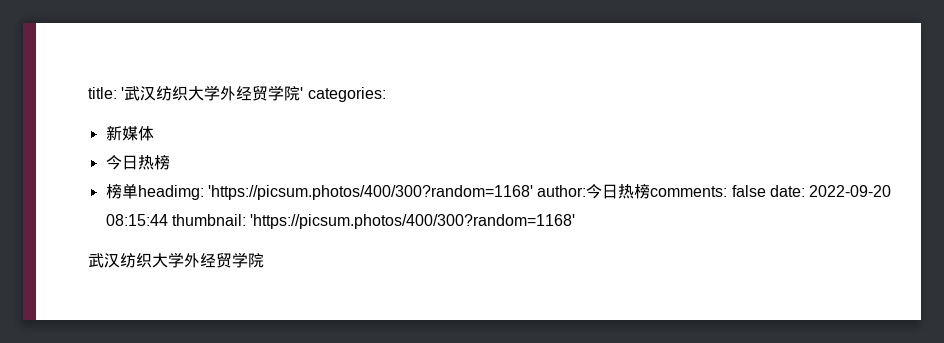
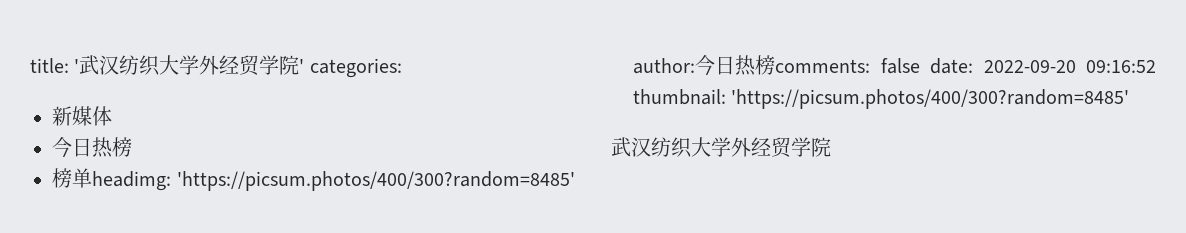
- 榜单headimg: 'https://picsum.photos/400/300?random=1168' author:今日热榜comments: false date: 2022-09-20 08:15:44 thumbnail: 'https://picsum.photos/400/300?random=1168'
+ 榜单headimg: 'https://picsum.photos/400/300?random=8485' author:今日热榜comments: false date: 2022-09-20 09:16:52 thumbnail: 'https://picsum.photos/400/300?random=8485'

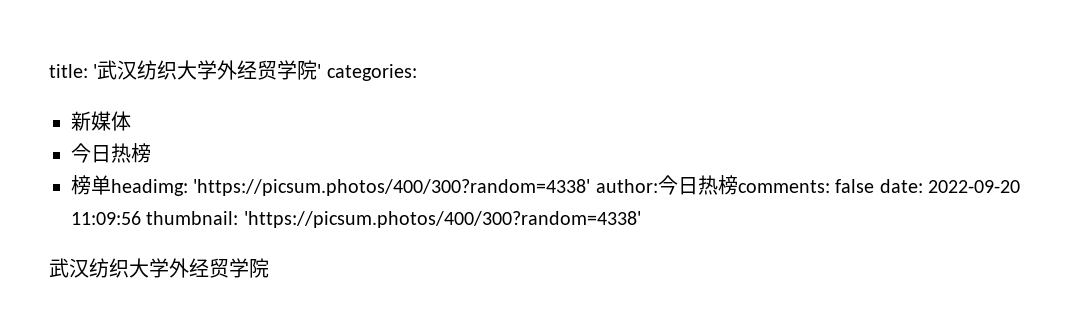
- 榜单headimg: 'https://picsum.photos/400/300?random=8485' author:今日热榜comments: false date: 2022-09-20 09:16:52 thumbnail: 'https://picsum.photos/400/300?random=8485'
+ 榜单headimg: 'https://picsum.photos/400/300?random=4338' author:今日热榜comments: false date: 2022-09-20 11:09:56 thumbnail: 'https://picsum.photos/400/300?random=4338'

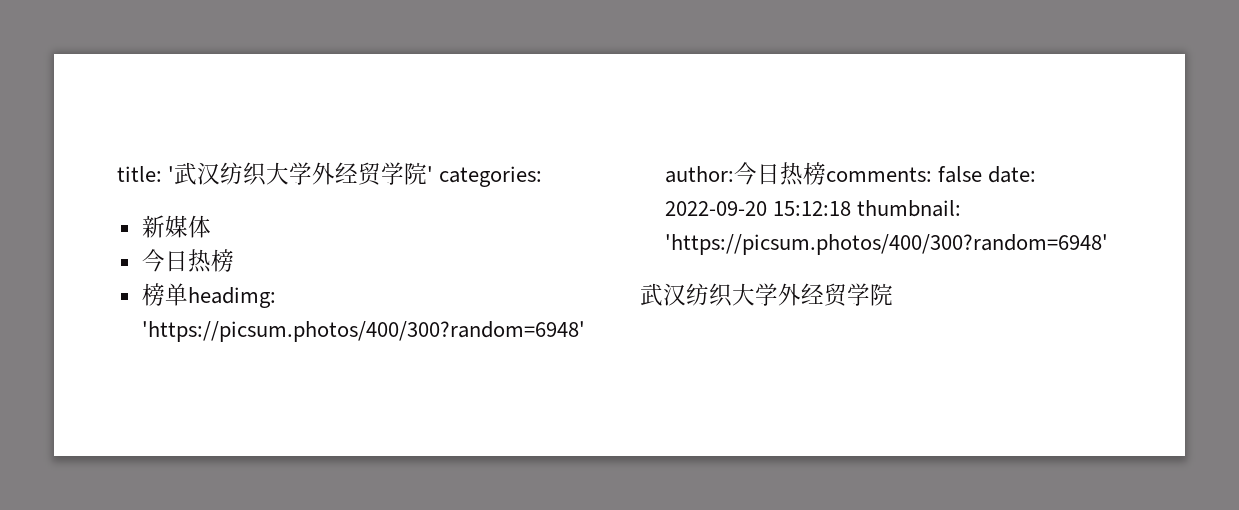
- 榜单headimg: 'https://picsum.photos/400/300?random=4338' author:今日热榜comments: false date: 2022-09-20 11:09:56 thumbnail: 'https://picsum.photos/400/300?random=4338'
+ 榜单headimg: 'https://picsum.photos/400/300?random=6948' author:今日热榜comments: false date: 2022-09-20 15:12:18 thumbnail: 'https://picsum.photos/400/300?random=6948'

